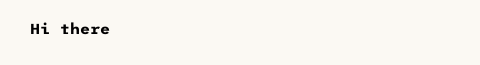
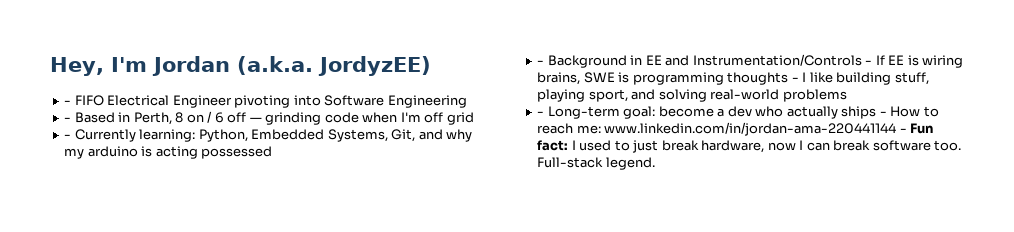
- Hi there
+ Hey, I'm Jordan (a.k.a. JordyzEE)
+ - FIFO Electrical Engineer pivoting into Software Engineering
+ - Based in Perth, 8 on / 6 off — grinding code when I'm off grid
+ - Currently learning: Python, Embedded Systems, Git, and why my arduino is acting possessed
+ - Background in EE and Instrumentation/Controls - If EE is wiring brains, SWE is programming thoughts - I like building stuff, playing sport, and solving real-world problems
+ - Long-term goal: become a dev who actually ships - How to reach me: www.linkedin.com/in/jordan-ama-220441144 - Fun fact: I used to just break hardware, now I can break software too. Full-stack legend.

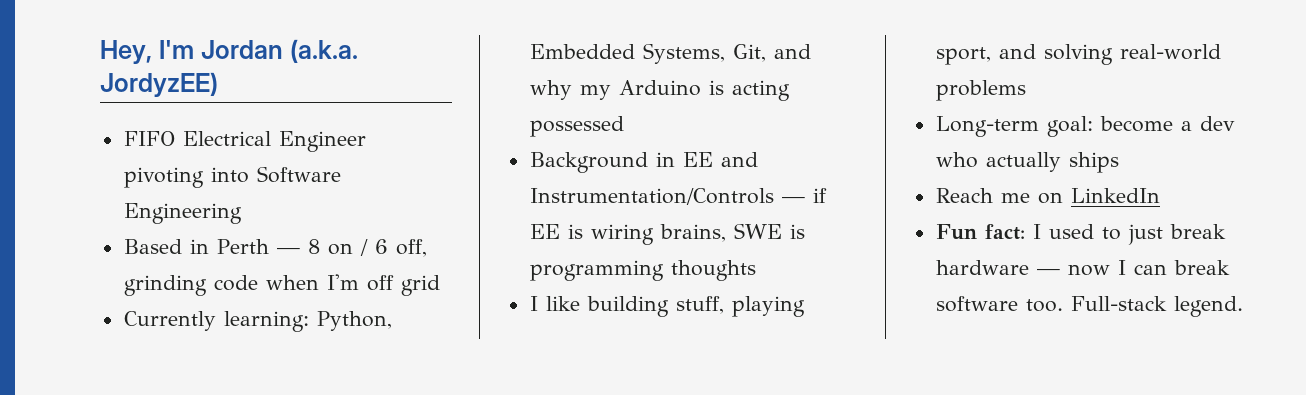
- - FIFO Electrical Engineer pivoting into Software Engineering
+ FIFO Electrical Engineer pivoting into Software Engineering
- - Based in Perth, 8 on / 6 off — grinding code when I'm off grid
+ Based in Perth — 8 on / 6 off, grinding code when I'm off grid
- - Currently learning: Python, Embedded Systems, Git, and why my arduino is acting possessed
+ Currently learning: Python, Embedded Systems, Git, and why my Arduino is acting possessed
- - Background in EE and Instrumentation/Controls - If EE is wiring brains, SWE is programming thoughts - I like building stuff, playing sport, and solving real-world problems
+ Background in EE and Instrumentation/Controls — if EE is wiring brains, SWE is programming thoughts
+ I like building stuff, playing sport, and solving real-world problems
- - Long-term goal: become a dev who actually ships - How to reach me: www.linkedin.com/in/jordan-ama-220441144 - Fun fact: I used to just break hardware, now I can break software too.
+ Long-term goal: become a dev who actually ships
+ Reach me on LinkedIn
+ Fun fact: I used to just break hardware — now I can break software too.

